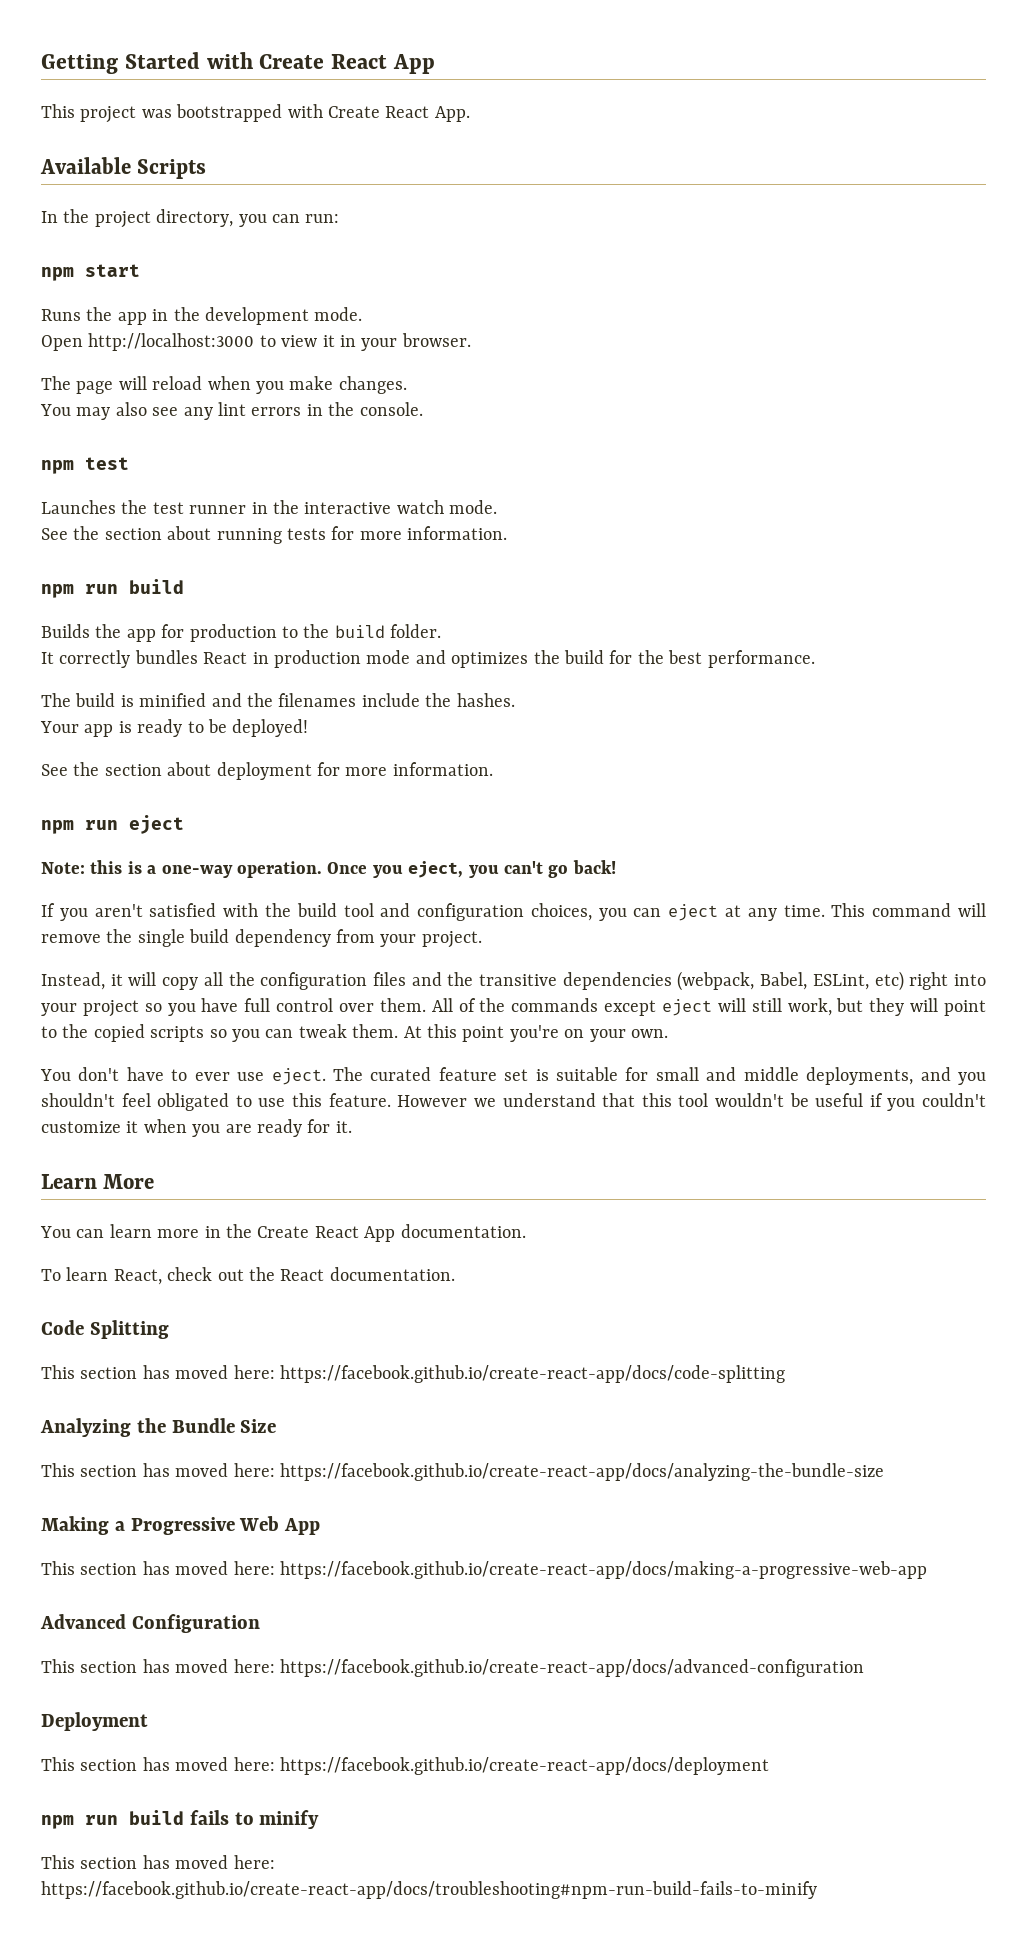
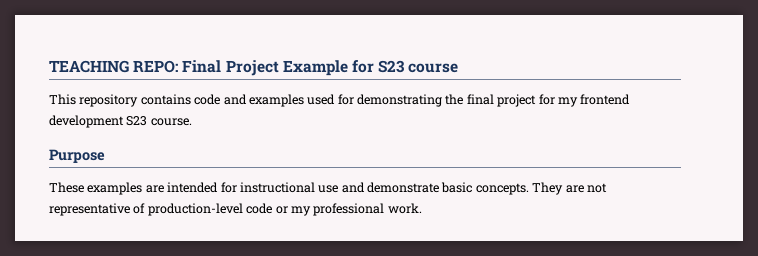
- Getting Started with Create React App
- This project was bootstrapped with Create React App.
- Available Scripts
- In the project directory, you can run:
- npm start
- Runs the app in the development mode.
- Open http://localhost:3000 to view it in your browser.
- The page will reload when you make changes.
- You may also see any lint errors in the console.
- npm test
- Launches the test runner in the interactive watch mode.
- See the section about running tests for more information.
- npm run build
- Builds the app for production to the build folder.
- It correctly bundles React in production mode and optimizes the build for the best performance.
- The build is minified and the filenames include the hashes.
- Your app is ready to be deployed!
- See the section about deployment for more information.
- npm run eject
- Note: this is a one-way operation. Once you eject, you can't go back!
- If you aren't satisfied with the build tool and configuration choices, you can eject at any time. This command will remove the single build dependency from your project.
- Instead, it will copy all the configuration files and the transitive dependencies (webpack, Babel, ESLint, etc) right into your project so you have full control over them. All of the commands except eject will still work, but they will point to the copied scripts so you can tweak them. At this point you're on your own.
- You don't have to ever use eject. The curated feature set is suitable for small and middle deployments, and you shouldn't feel obligated to use this feature. However we understand that this tool wouldn't be useful if you couldn't customize it when you are ready for it.
- Learn More
- You can learn more in the Create React App documentation.
- To learn React, check out the React documentation.
- Code Splitting
- This section has moved here: https://facebook.github.io/create-react-app/docs/code-splitting
- Analyzing the Bundle Size
- This section has moved here: https://facebook.github.io/create-react-app/docs/analyzing-the-bundle-size
- Making a Progressive Web App
- This section has moved here: https://facebook.github.io/create-react-app/docs/making-a-progressive-web-app
- Advanced Configuration
- This section has moved here: https://facebook.github.io/create-react-app/docs/advanced-configuration
- Deployment
- This section has moved here: https://facebook.github.io/create-react-app/docs/deployment
- npm run build fails to minify
- This section has moved here: https://facebook.github.io/create-react-app/docs/troubleshooting#npm-run-build-fails-to-minify
+ TEACHING REPO: Final Project Example for S23 course
+ This repository contains code and examples used for demonstrating the final project for my frontend development S23 course.
+ Purpose
+ These examples are intended for instructional use and demonstrate basic concepts. They are not representative of production-level code or my professional work.

